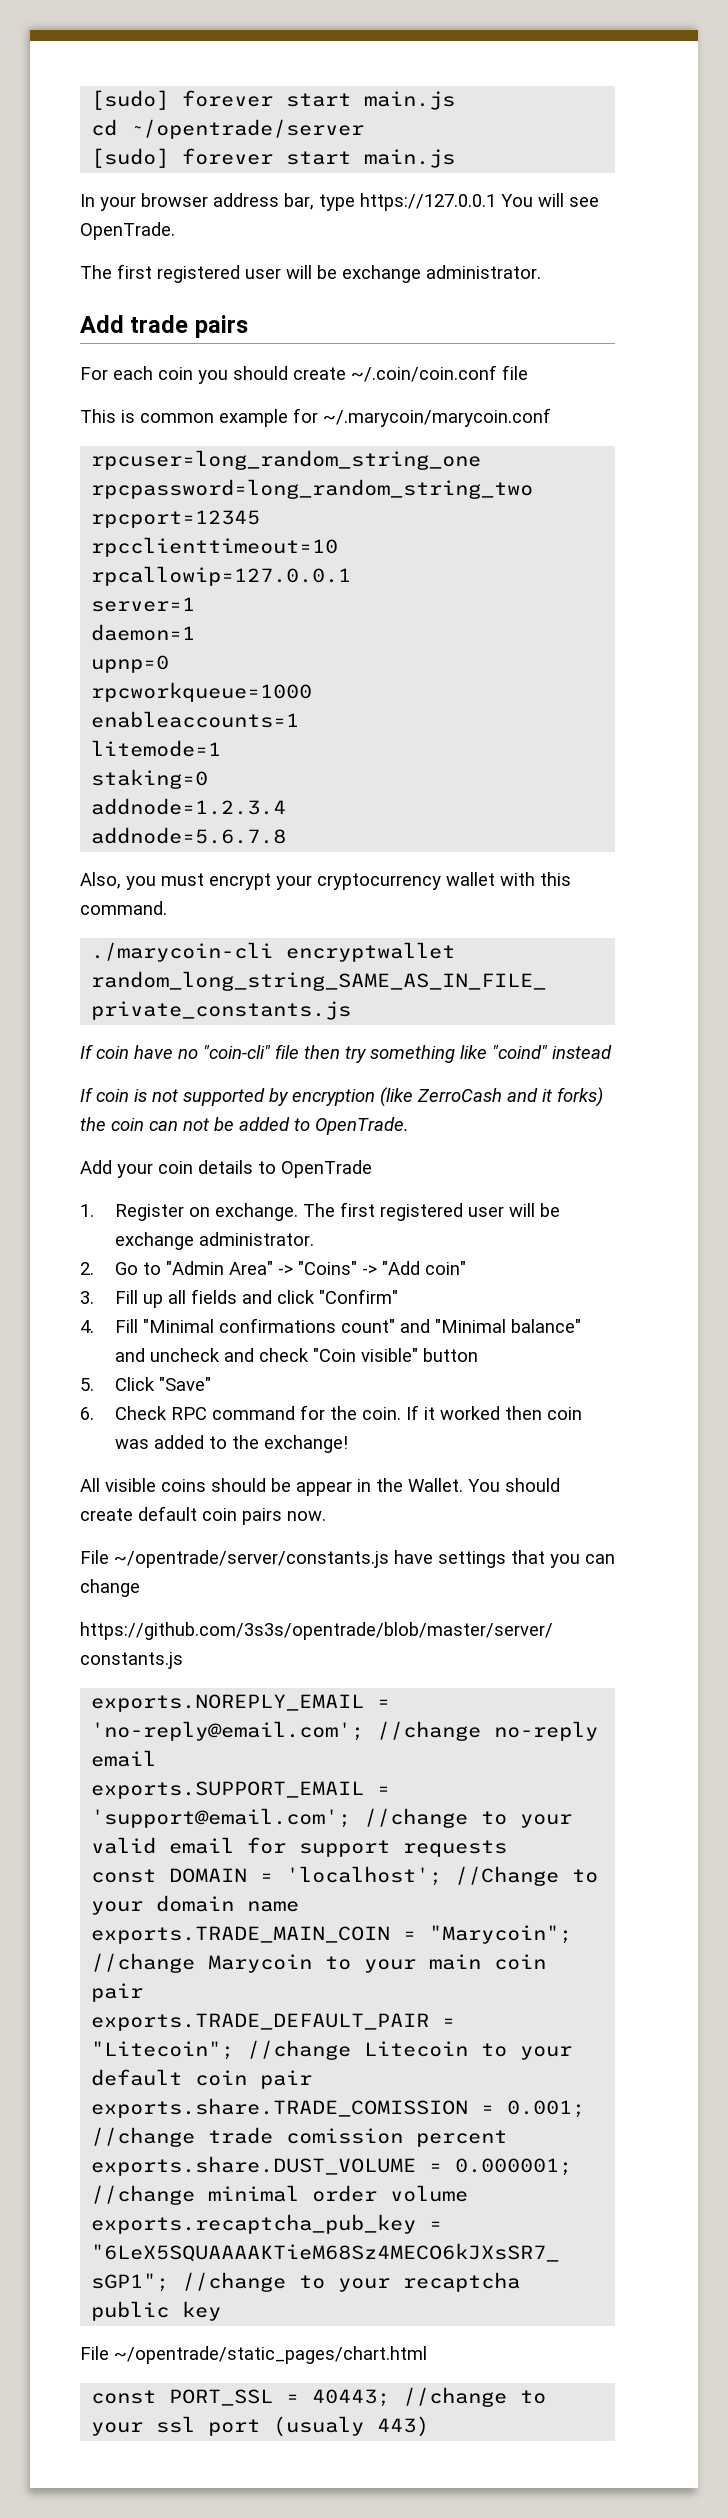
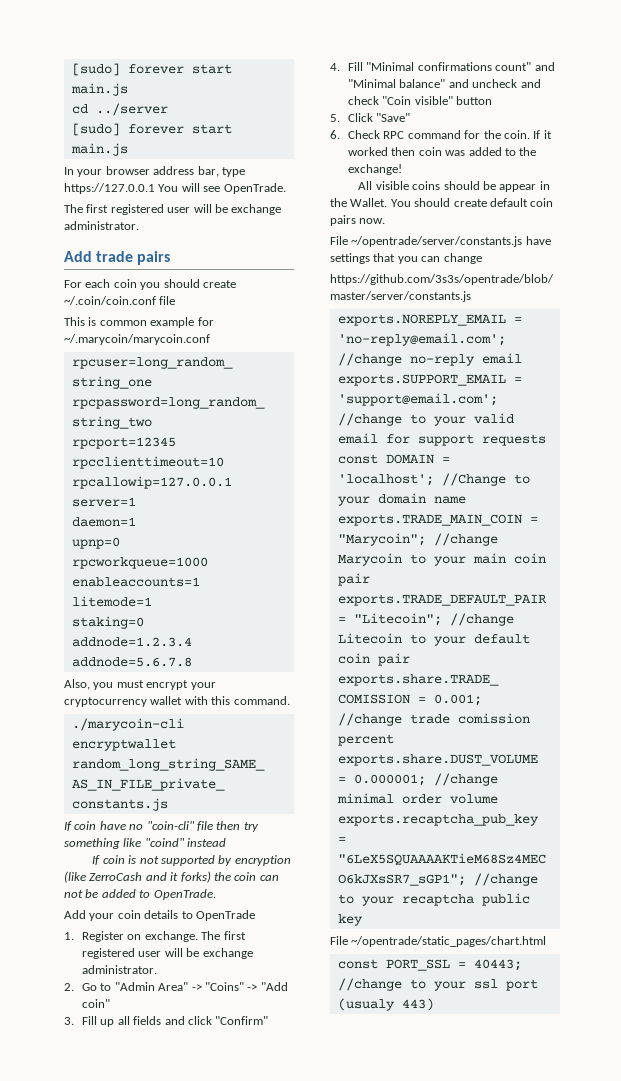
- cd ~/opentrade/server
+ cd ../server

